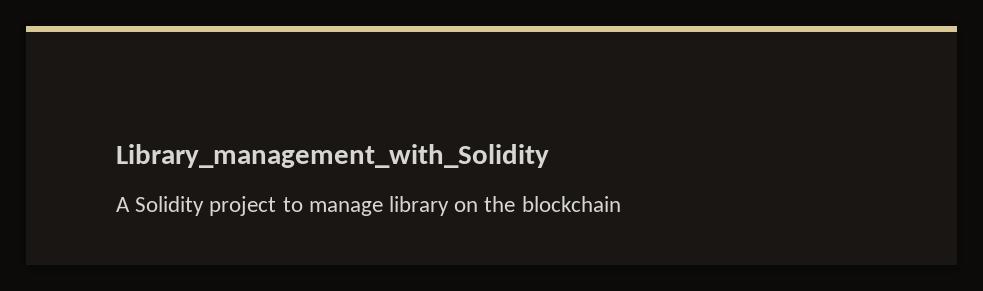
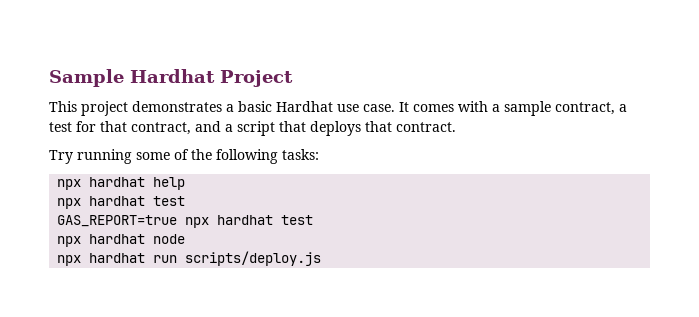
- Library_management_with_Solidity
- A Solidity project to manage library on the blockchain
+ Sample Hardhat Project
+ This project demonstrates a basic Hardhat use case. It comes with a sample contract, a test for that contract, and a script that deploys that contract.
+ Try running some of the following tasks:
+ npx hardhat help
+ npx hardhat test
+ GAS_REPORT=true npx hardhat test
+ npx hardhat node
+ npx hardhat run scripts/deploy.js

